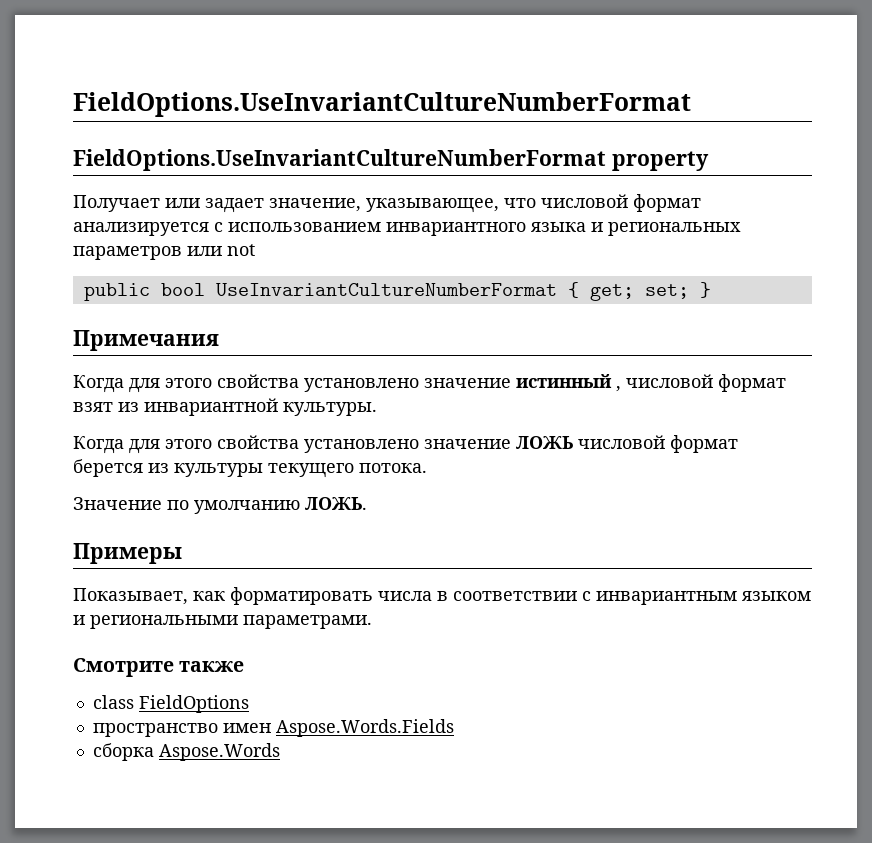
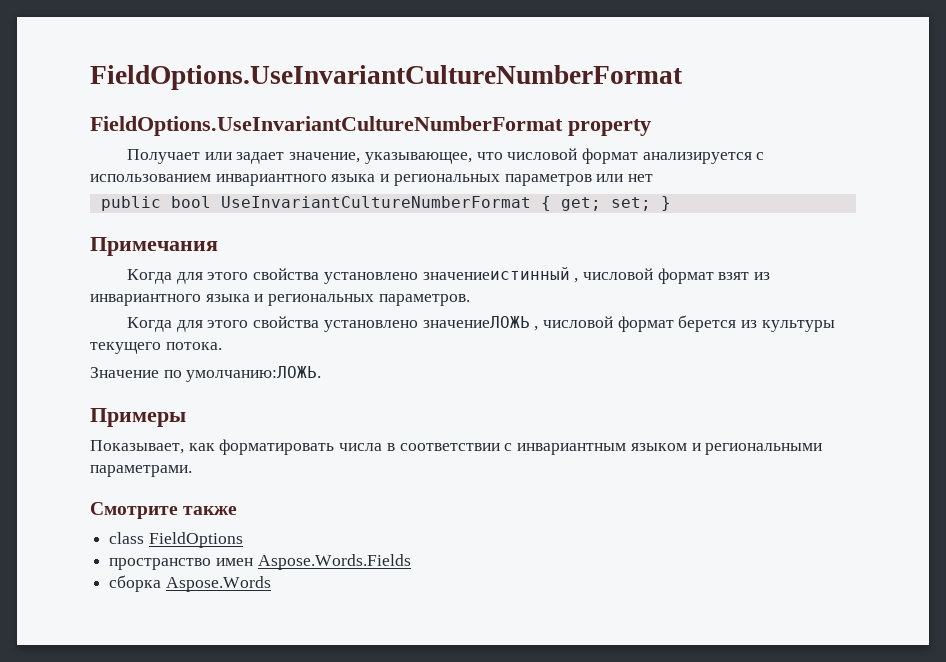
- Получает или задает значение, указывающее, что числовой формат анализируется с использованием инвариантного языка и региональных параметров или not
+ Получает или задает значение, указывающее, что числовой формат анализируется с использованием инвариантного языка и региональных параметров или нет
- Когда для этого свойства установлено значение истинный , числовой формат взят из инвариантной культуры.
- Когда для этого свойства установлено значение ЛОЖЬ числовой формат берется из культуры текущего потока.
+ Когда для этого свойства установлено значениеистинный , числовой формат взят из инвариантного языка и региональных параметров.
+ Когда для этого свойства установлено значениеЛОЖЬ , числовой формат берется из культуры текущего потока.
- Значение по умолчанию ЛОЖЬ.
+ Значение по умолчанию:ЛОЖЬ.

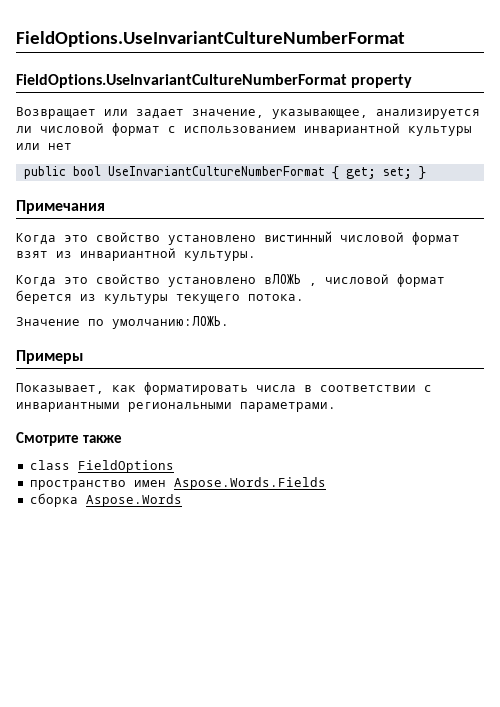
- Получает или задает значение, указывающее, что числовой формат анализируется с использованием инвариантного языка и региональных параметров или нет
+ Возвращает или задает значение, указывающее, анализируется ли числовой формат с использованием инвариантной культуры или нет
- Когда для этого свойства установлено значениеистинный , числовой формат взят из инвариантного языка и региональных параметров.
- Когда для этого свойства установлено значениеЛОЖЬ , числовой формат берется из культуры текущего потока.
+ Когда это свойство установлено вистинный числовой формат взят из инвариантной культуры.
+ Когда это свойство установлено вЛОЖЬ , числовой формат берется из культуры текущего потока.
- Показывает, как форматировать числа в соответствии с инвариантным языком и региональными параметрами.
+ Показывает, как форматировать числа в соответствии с инвариантными региональными параметрами.

